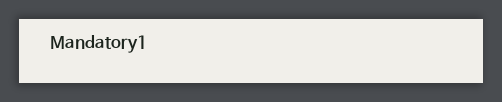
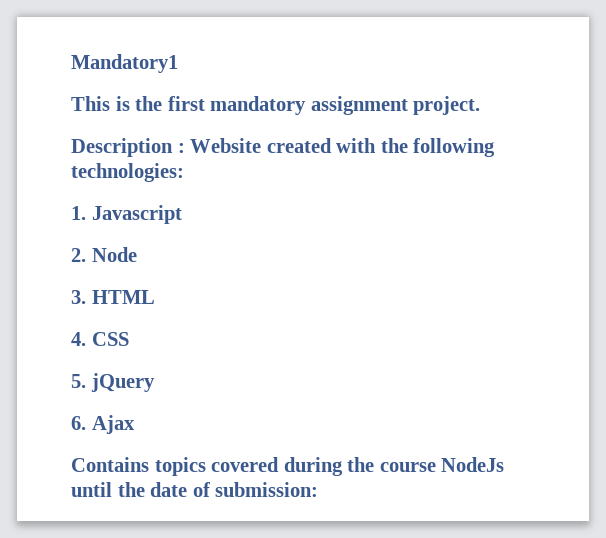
+ This is the first mandatory assignment project.
+ Description : Website created with the following technologies:
+ 1. Javascript
+ 2. Node
+ 3. HTML
+ 4. CSS
+ 5. jQuery
+ 6. Ajax
+ Contains topics covered during the course NodeJs until the date of submission:

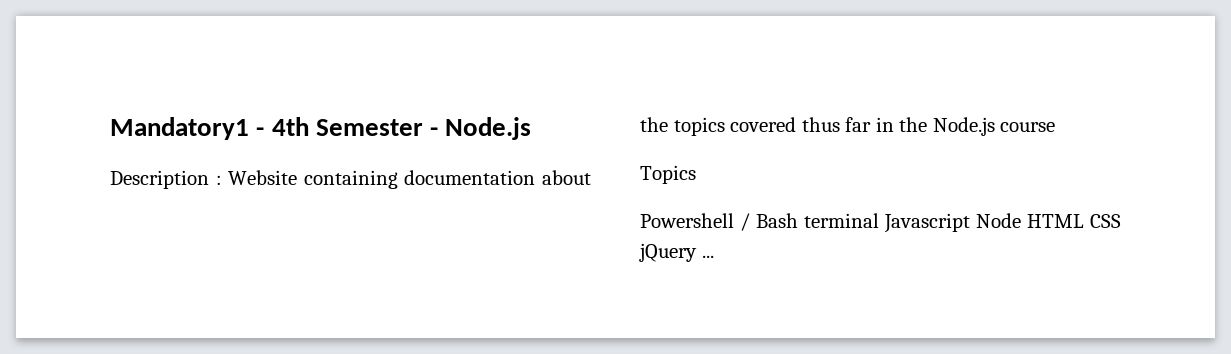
- Mandatory1
- This is the first mandatory assignment project.
- Description : Website created with the following technologies:
- 1. Javascript
- 2. Node
- 3. HTML
- 4. CSS
- 5. jQuery
- 6. Ajax
- Contains topics covered during the course NodeJs until the date of submission:
+ Mandatory1 - 4th Semester - Node.js
+ Description : Website containing documentation about the topics covered thus far in the Node.js course
+ Topics
+ Powershell / Bash terminal Javascript Node HTML CSS jQuery ...

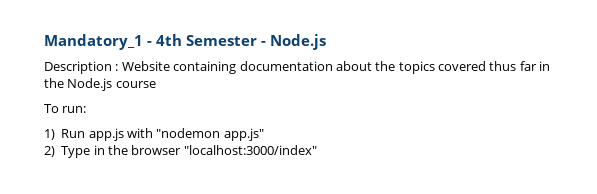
- Mandatory1 - 4th Semester - Node.js
+ Mandatory_1 - 4th Semester - Node.js
- Topics
- Powershell / Bash terminal Javascript Node HTML CSS jQuery ...
+ To run:
+ 1) Run app.js with "nodemon app.js"
+ 2) Type in the browser "localhost:3000/index"

